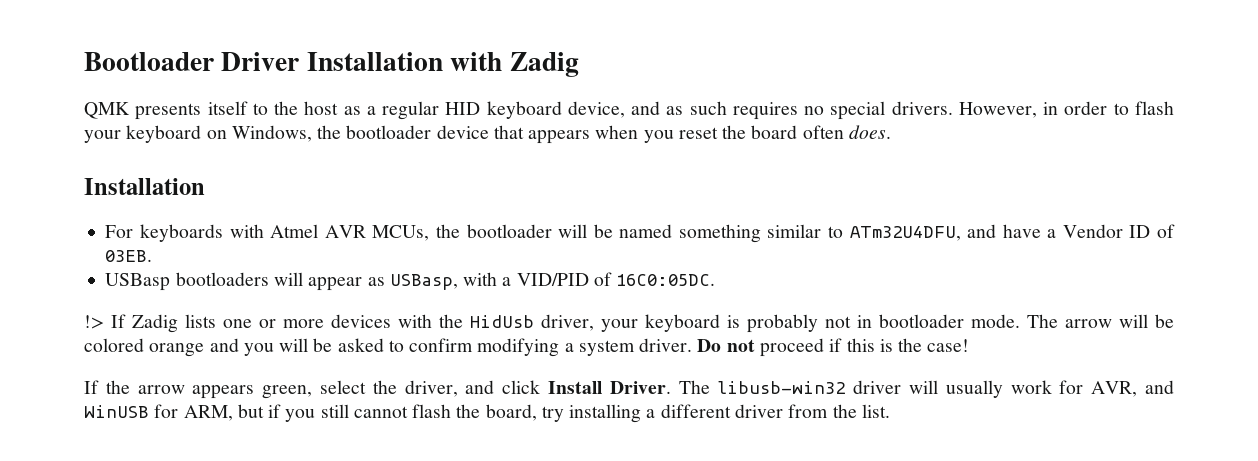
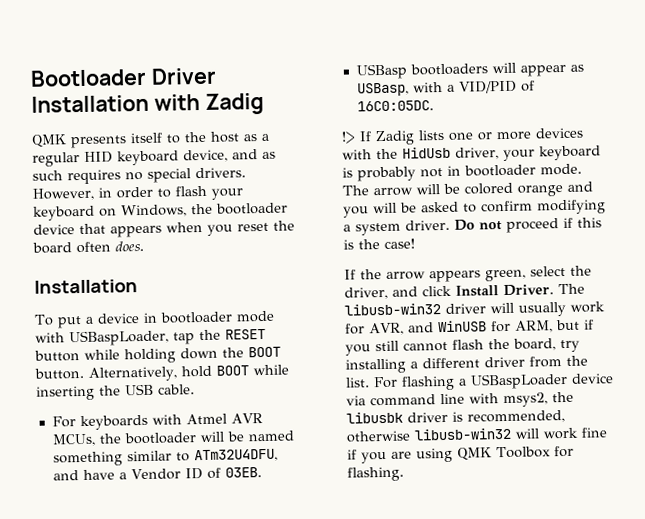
+ To put a device in bootloader mode with USBaspLoader, tap the RESET button while holding down the BOOT button. Alternatively, hold BOOT while inserting the USB cable.
+ For flashing a USBaspLoader device via command line with msys2, the libusbk driver is recommended, otherwise libusb-win32 will work fine if you are using QMK Toolbox for flashing.

